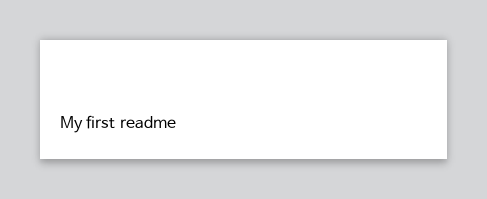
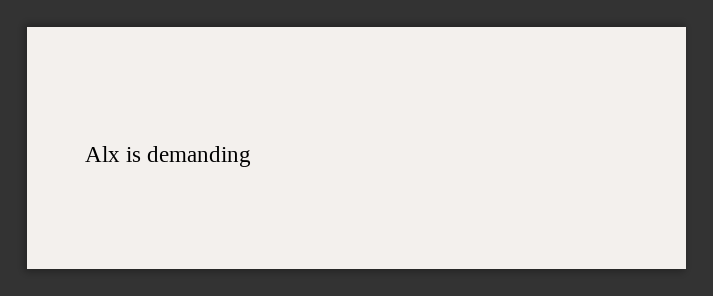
- My first readme
+ Alx is demanding

